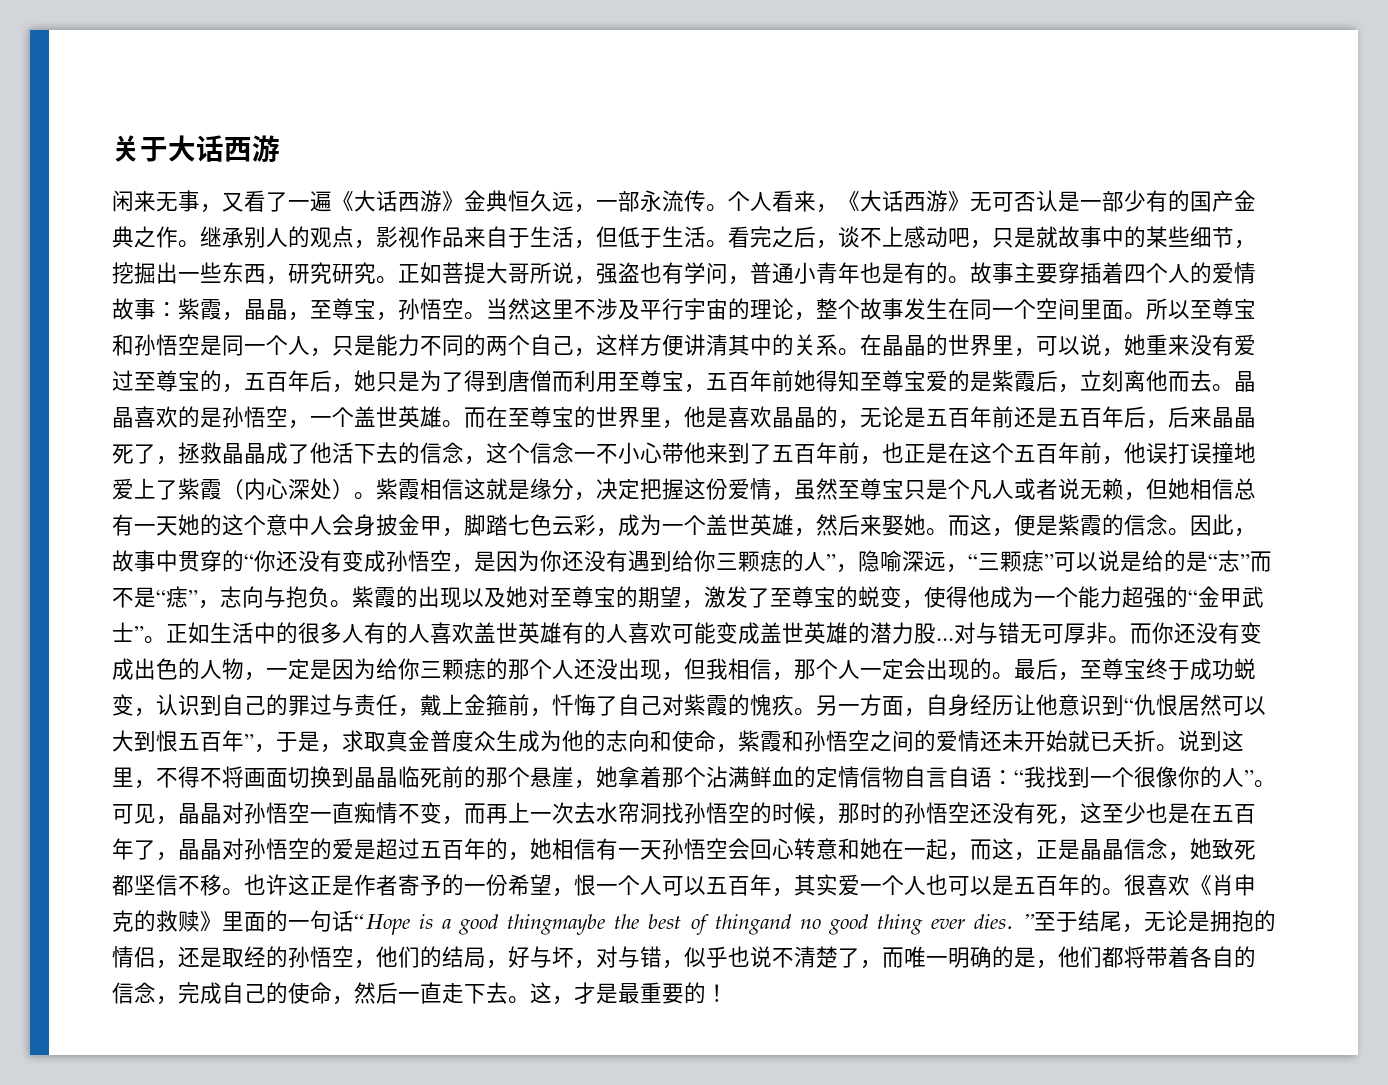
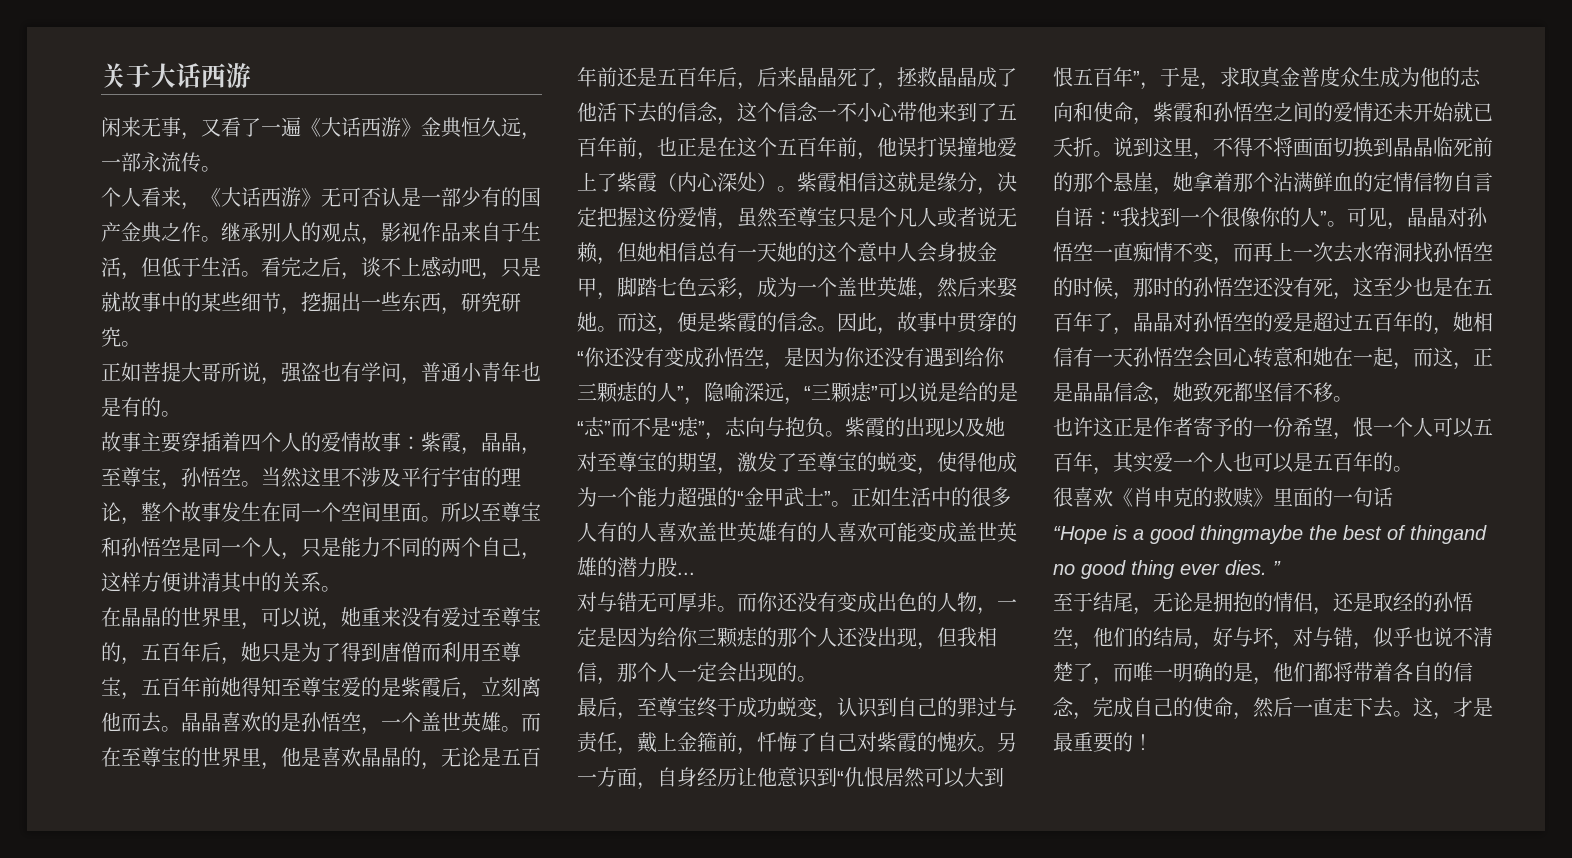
- 闲来无事，又看了一遍《大话西游》金典恒久远，一部永流传。个人看来，《大话西游》无可否认是一部少有的国产金典之作。
+ 闲来无事，又看了一遍《大话西游》金典恒久远，一部永流传。
+ 个人看来，《大话西游》无可否认是一部少有的国产金典之作。
- 看完之后，谈不上感动吧，只是就故事中的某些细节，挖掘出一些东西，研究研究。正如菩提大哥所说，强盗也有学问，普通小青年也是有的。故事主要穿插着四个人的爱情故事：紫霞，晶晶，至尊宝，孙悟空。
+ 看完之后，谈不上感动吧，只是就故事中的某些细节，挖掘出一些东西，研究研究。
+ 正如菩提大哥所说，强盗也有学问，普通小青年也是有的。
+ 故事主要穿插着四个人的爱情故事：紫霞，晶晶，至尊宝，孙悟空。
- 所以至尊宝和孙悟空是同一个人，只是能力不同的两个自己，这样方便讲清其中的关系。在晶晶的世界里，可以说，她重来没有爱过至尊宝的，五百年后，她只是为了得到唐僧而利用至尊宝，五百年前她得知至尊宝爱的是紫霞后，立刻离他而去。
+ 所以至尊宝和孙悟空是同一个人，只是能力不同的两个自己，这样方便讲清其中的关系。
+ 在晶晶的世界里，可以说，她重来没有爱过至尊宝的，五百年后，她只是为了得到唐僧而利用至尊宝，五百年前她得知至尊宝爱的是紫霞后，立刻离他而去。
- 正如生活中的很多人有的人喜欢盖世英雄有的人喜欢可能变成盖世英雄的潜力股...对与错无可厚非。
+ 正如生活中的很多人有的人喜欢盖世英雄有的人喜欢可能变成盖世英雄的潜力股...
+ 对与错无可厚非。
- 而你还没有变成出色的人物，一定是因为给你三颗痣的那个人还没出现，但我相信，那个人一定会出现的。最后，至尊宝终于成功蜕变，认识到自己的罪过与责任，戴上金箍前，忏悔了自己对紫霞的愧疚。
+ 而你还没有变成出色的人物，一定是因为给你三颗痣的那个人还没出现，但我相信，那个人一定会出现的。
+ 最后，至尊宝终于成功蜕变，认识到自己的罪过与责任，戴上金箍前，忏悔了自己对紫霞的愧疚。
- 可见，晶晶对孙悟空一直痴情不变，而再上一次去水帘洞找孙悟空的时候，那时的孙悟空还没有死，这至少也是在五百年了，晶晶对孙悟空的爱是超过五百年的，她相信有一天孙悟空会回心转意和她在一起，而这，正是晶晶信念，她致死都坚信不移。也许这正是作者寄予的一份希望，恨一个人可以五百年，其实爱一个人也可以是五百年的。很喜欢《肖申克的救赎》里面的一句话“Hope is a good thingmaybe the best of thingand no good thing ever dies. ”至于结尾，无论是拥抱的情侣，还是取经的孙悟空，他们的结局，好与坏，对与错，似乎也说不清楚了，而唯一明确的是，他们都将带着各自的信念，完成自己的使命，然后一直走下去。
+ 可见，晶晶对孙悟空一直痴情不变，而再上一次去水帘洞找孙悟空的时候，那时的孙悟空还没有死，这至少也是在五百年了，晶晶对孙悟空的爱是超过五百年的，她相信有一天孙悟空会回心转意和她在一起，而这，正是晶晶信念，她致死都坚信不移。
+ 也许这正是作者寄予的一份希望，恨一个人可以五百年，其实爱一个人也可以是五百年的。
+ 很喜欢《肖申克的救赎》里面的一句话
+ “Hope is a good thingmaybe the best of thingand no good thing ever dies. ”
+ 至于结尾，无论是拥抱的情侣，还是取经的孙悟空，他们的结局，好与坏，对与错，似乎也说不清楚了，而唯一明确的是，他们都将带着各自的信念，完成自己的使命，然后一直走下去。

